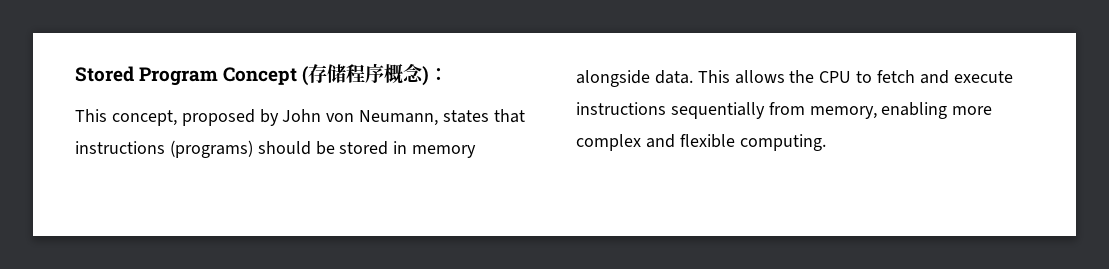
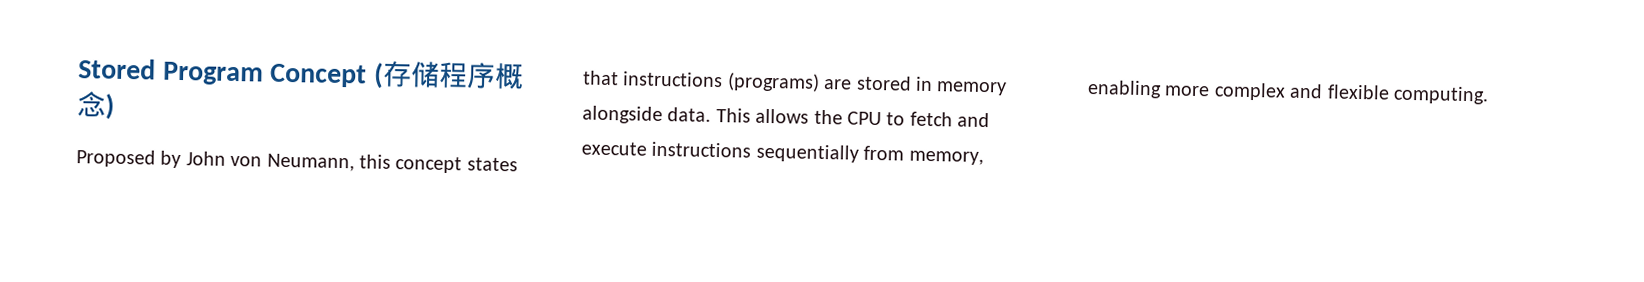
- Stored Program Concept (存储程序概念)：
- This concept, proposed by John von Neumann, states that instructions (programs) should be stored in memory alongside data.
+ Stored Program Concept (存储程序概念)
+ Proposed by John von Neumann, this concept states that instructions (programs) are stored in memory alongside data.

